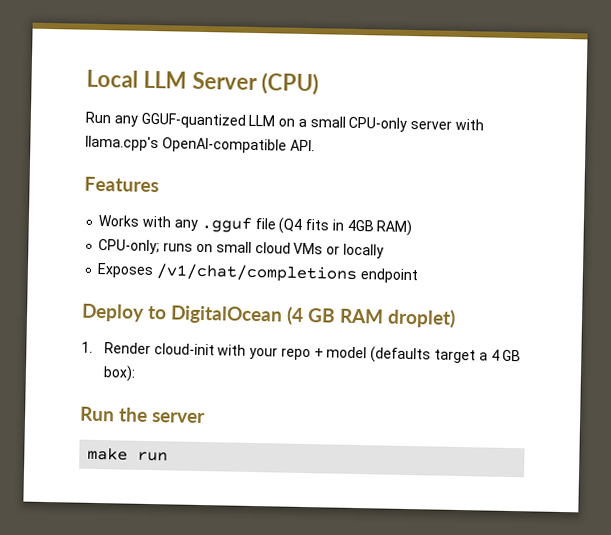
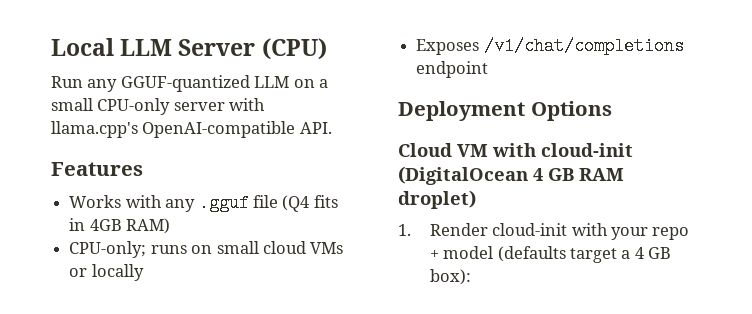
- Deploy to DigitalOcean (4 GB RAM droplet)
+ Deployment Options
+ Cloud VM with cloud-init (DigitalOcean 4 GB RAM droplet)
- Run the server
- make run

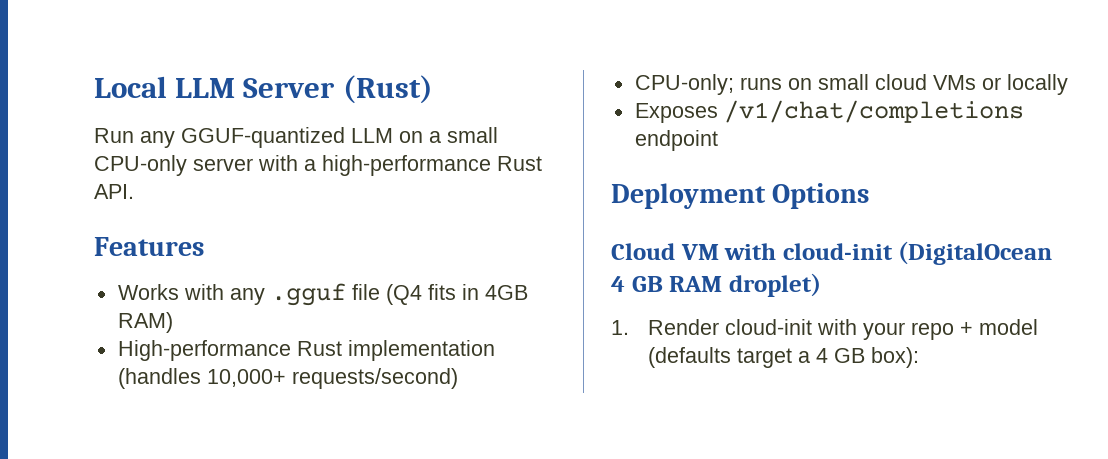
- Local LLM Server (CPU)
+ Local LLM Server (Rust)
- Run any GGUF-quantized LLM on a small CPU-only server with llama.cpp's OpenAI-compatible API.
+ Run any GGUF-quantized LLM on a small CPU-only server with a high-performance Rust API.
+ High-performance Rust implementation (handles 10,000+ requests/second)

